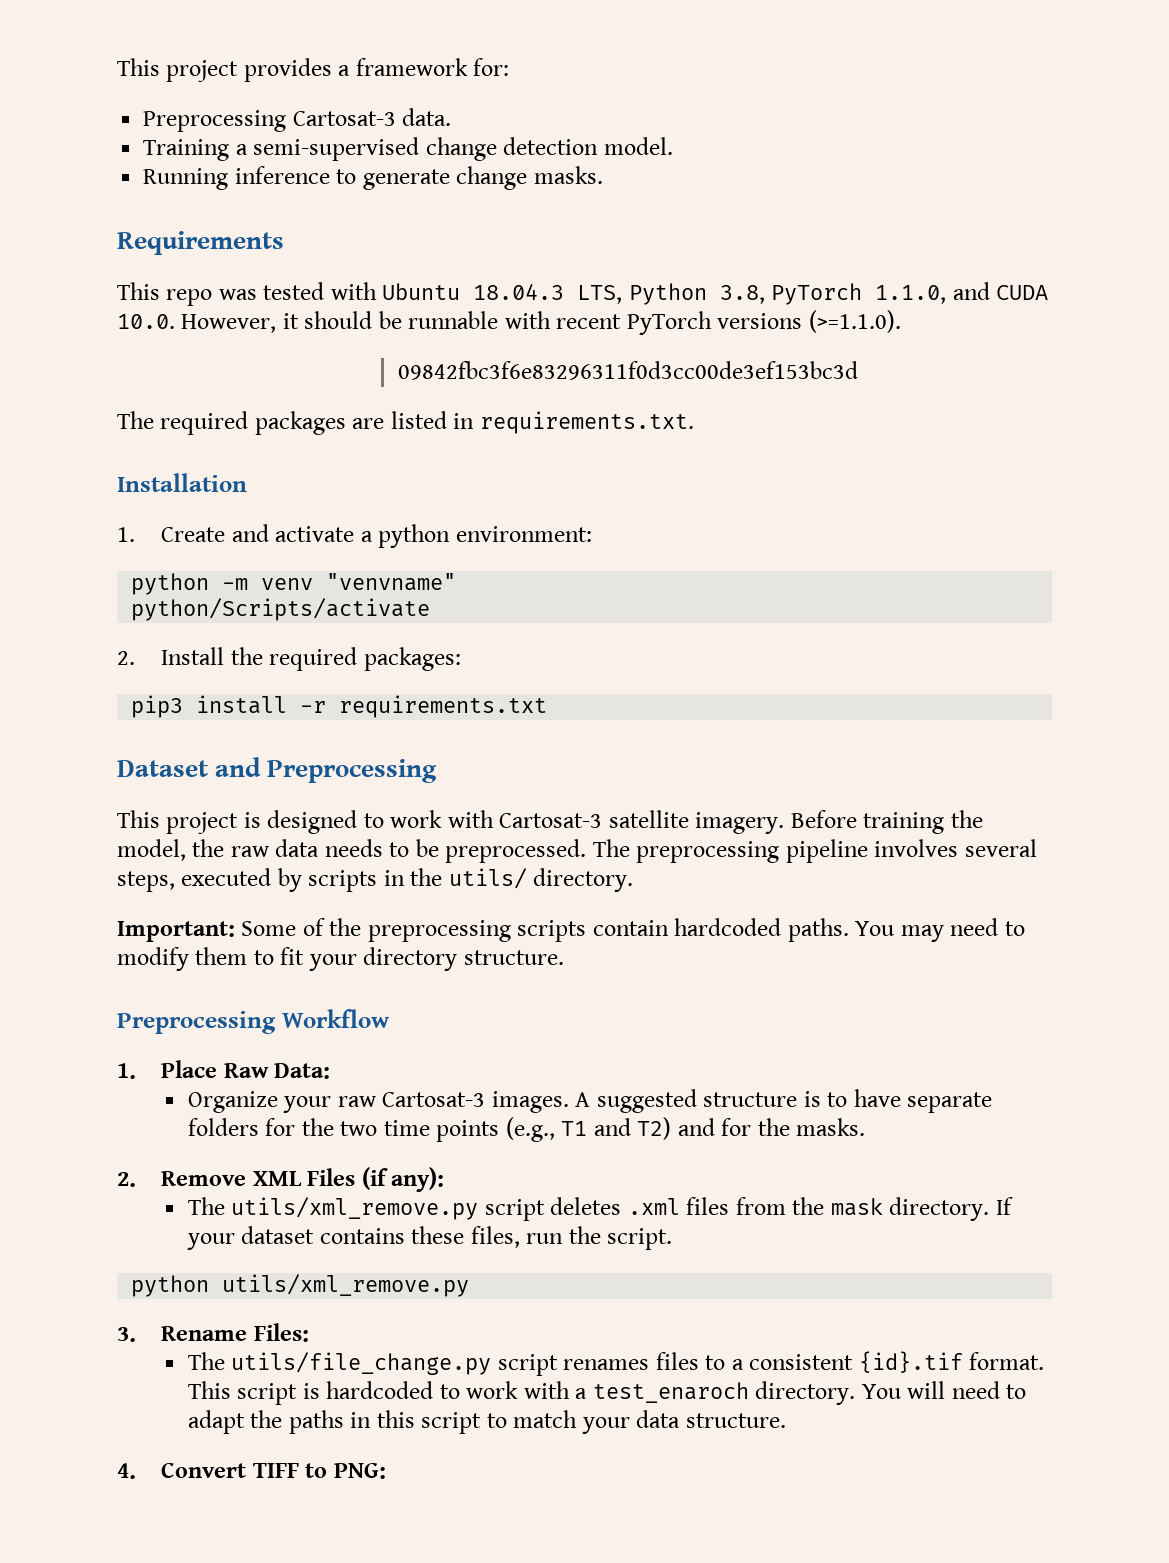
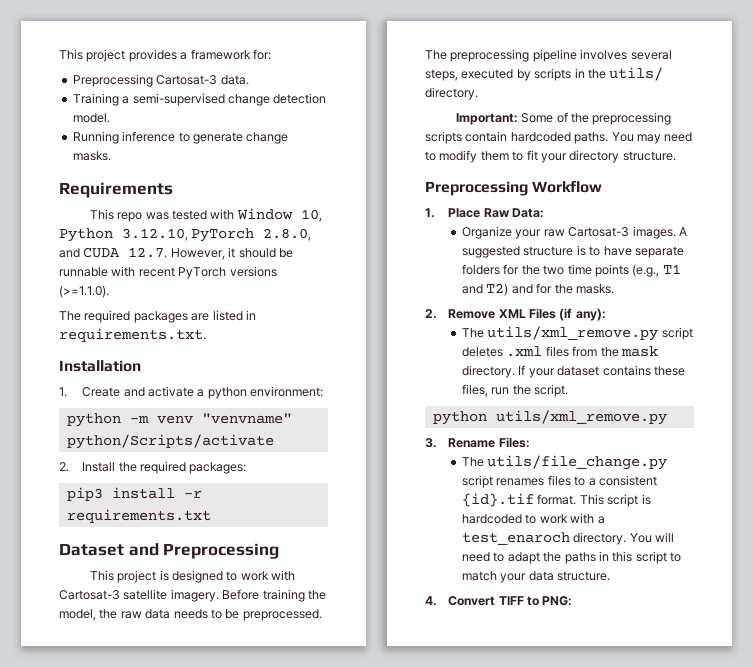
- This repo was tested with Ubuntu 18.04.3 LTS, Python 3.8, PyTorch 1.1.0, and CUDA 10.0. However, it should be runnable with recent PyTorch versions (>=1.1.0).
+ This repo was tested with Window 10, Python 3.12.10, PyTorch 2.8.0, and CUDA 12.7. However, it should be runnable with recent PyTorch versions (>=1.1.0).
- 09842fbc3f6e83296311f0d3cc00de3ef153bc3d

